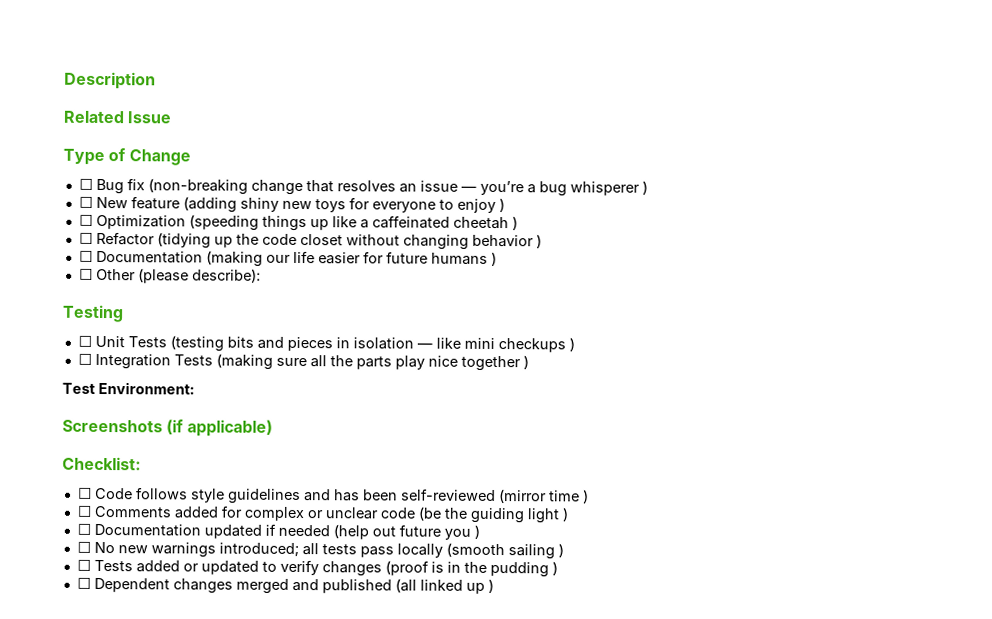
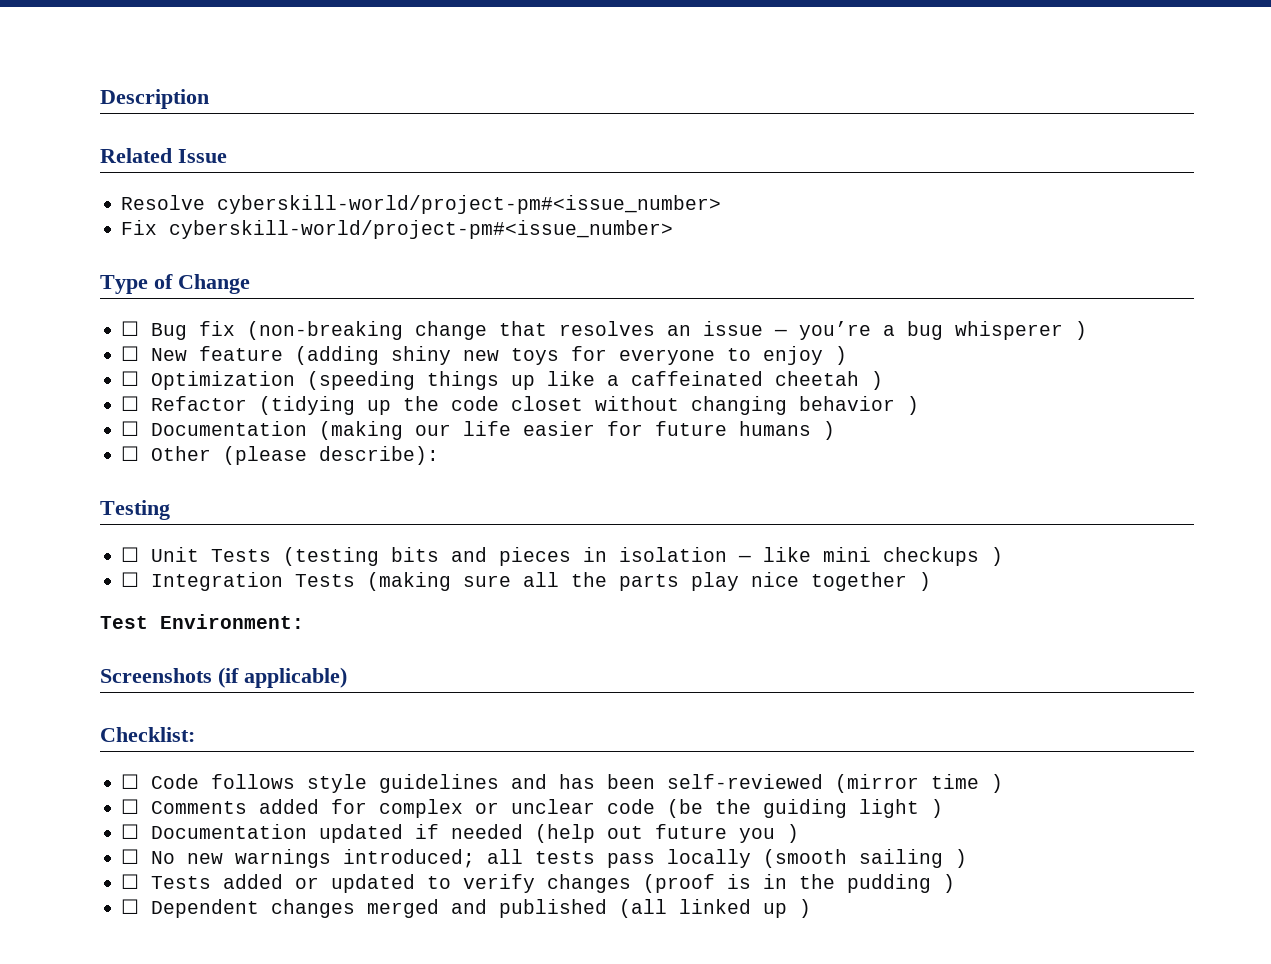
+ Resolve cyberskill-world/project-pm#<issue_number>
+ Fix cyberskill-world/project-pm#<issue_number>

